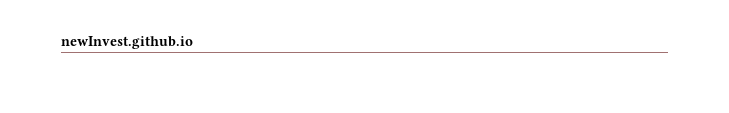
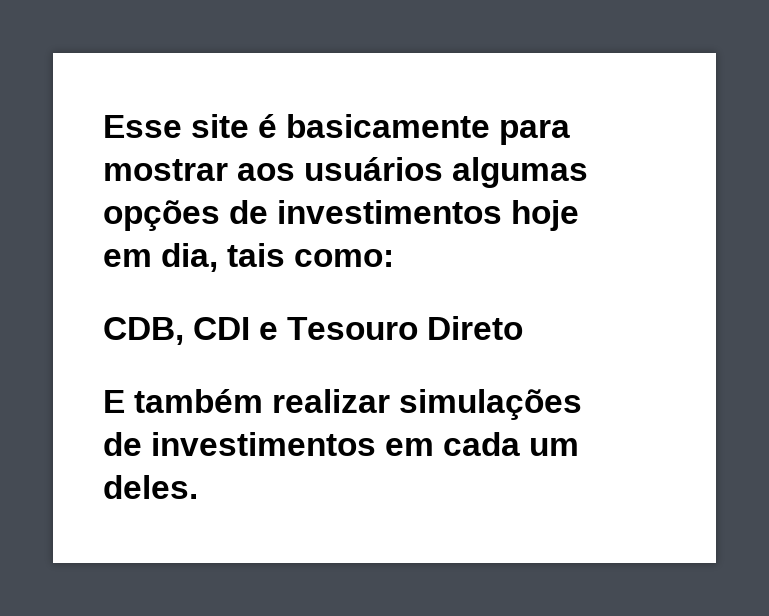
- newInvest.github.io
+ Esse site é basicamente para mostrar aos usuários algumas opções de investimentos hoje em dia, tais como:
+ CDB, CDI e Tesouro Direto
+ E também realizar simulações de investimentos em cada um deles.

